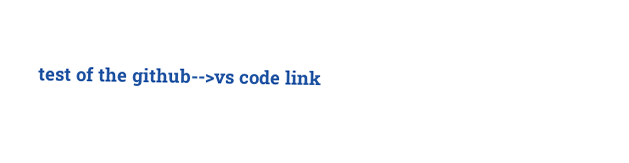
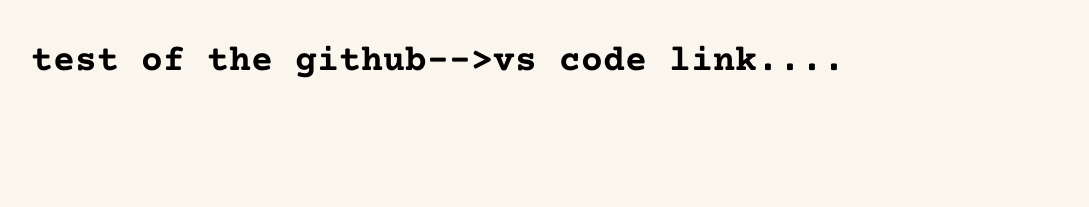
- test of the github-->vs code link
+ test of the github-->vs code link....

